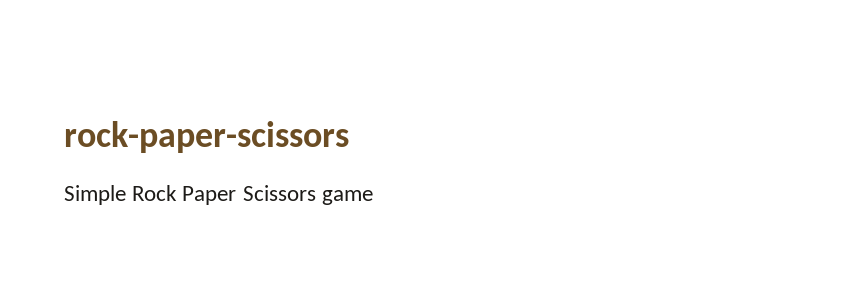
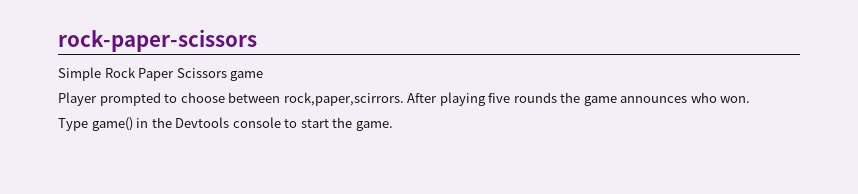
+ Player prompted to choose between rock,paper,scirrors. After playing five rounds the game announces who won.
+ Type game() in the Devtools console to start the game.

